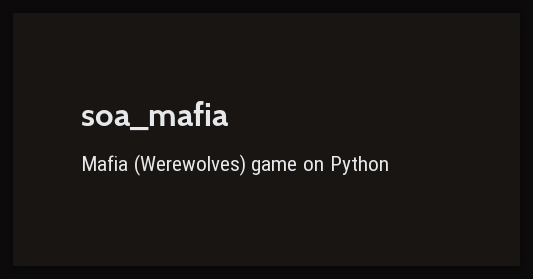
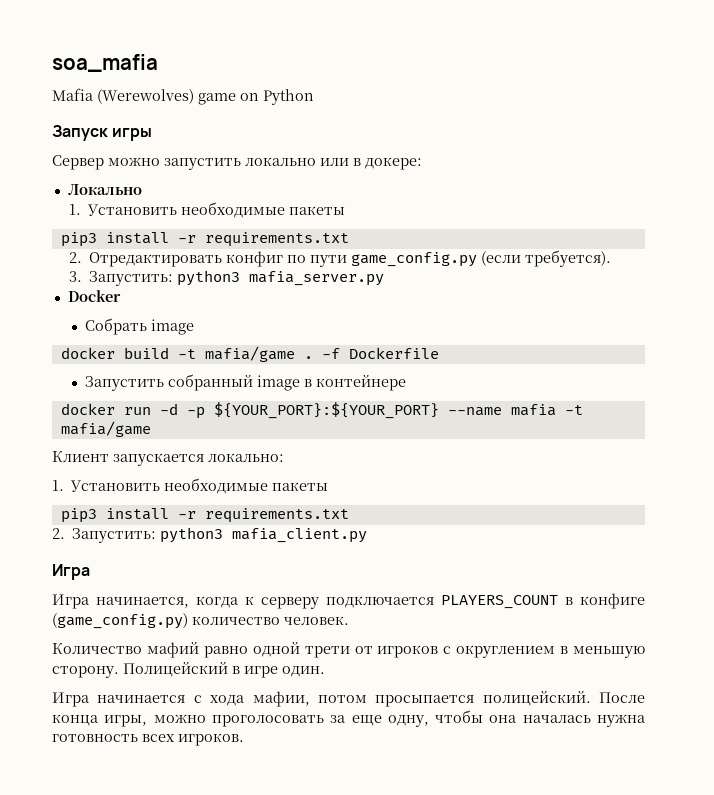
+ Запуск игры
+ Сервер можно запустить локально или в докере:
+ Локально
+ 1. Установить необходимые пакеты
+ pip3 install -r requirements.txt
+ 2. Отредактировать конфиг по пути game_config.py (если требуется).
+ 3. Запустить: python3 mafia_server.py
+ Docker
+ Собрать image
+ docker build -t mafia/game . -f Dockerfile
+ Запустить собранный image в контейнере
+ docker run -d -p ${YOUR_PORT}:${YOUR_PORT} --name mafia -t mafia/game
+ Клиент запускается локально:
+ 1. Установить необходимые пакеты
+ pip3 install -r requirements.txt
+ 2. Запустить: python3 mafia_client.py
+ Игра
+ Игра начинается, когда к серверу подключается PLAYERS_COUNT в конфиге (game_config.py) количество человек.
+ Количество мафий равно одной трети от игроков с округлением в меньшую сторону. Полицейский в игре один.
+ Игра начинается c хода мафии, потом просыпается полицейский. После конца игры, можно проголосовать за еще одну, чтобы она началась нужна готовность всех игроков.

